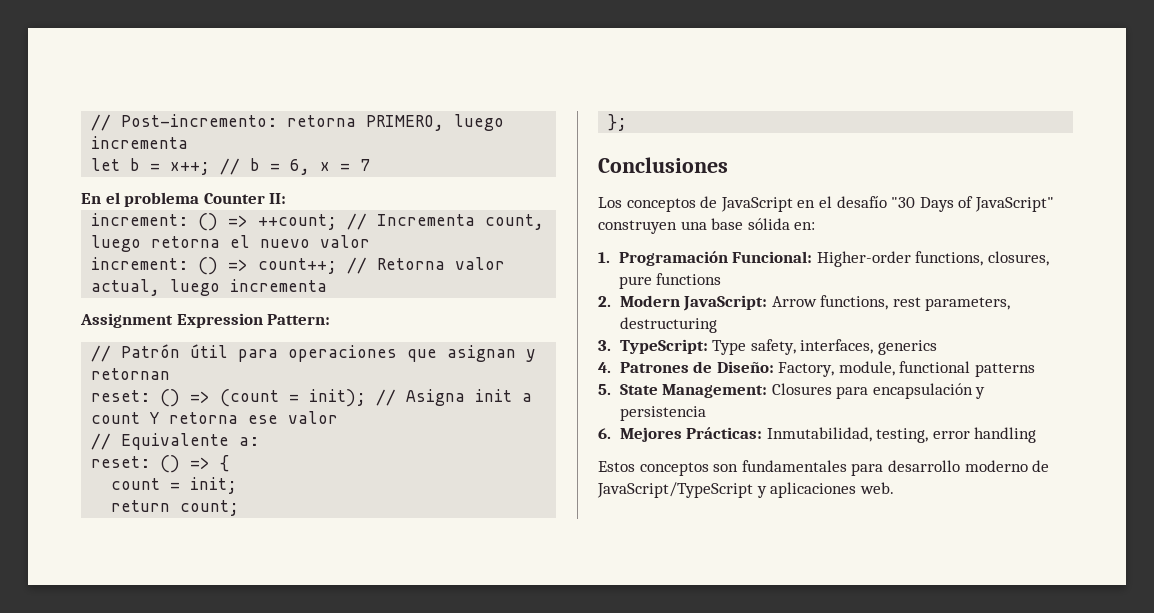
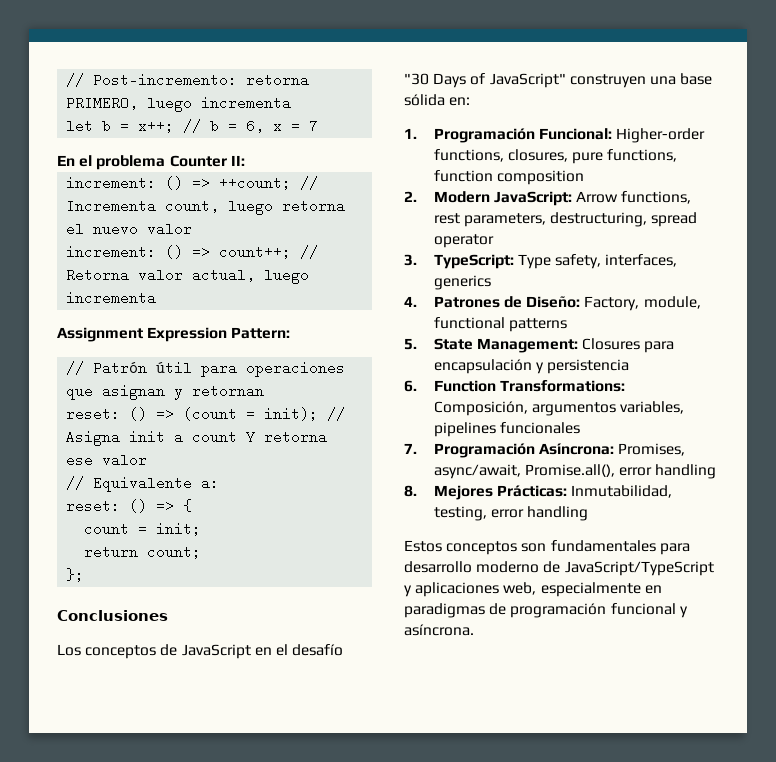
- 1. Programación Funcional: Higher-order functions, closures, pure functions
+ 1. Programación Funcional: Higher-order functions, closures, pure functions, function composition
- 2. Modern JavaScript: Arrow functions, rest parameters, destructuring
+ 2. Modern JavaScript: Arrow functions, rest parameters, destructuring, spread operator
- 6. Mejores Prácticas: Inmutabilidad, testing, error handling
+ 6. Function Transformations: Composición, argumentos variables, pipelines funcionales
+ 7. Programación Asíncrona: Promises, async/await, Promise.all(), error handling
+ 8. Mejores Prácticas: Inmutabilidad, testing, error handling
- Estos conceptos son fundamentales para desarrollo moderno de JavaScript/TypeScript y aplicaciones web.
+ Estos conceptos son fundamentales para desarrollo moderno de JavaScript/TypeScript y aplicaciones web, especialmente en paradigmas de programación funcional y asíncrona.

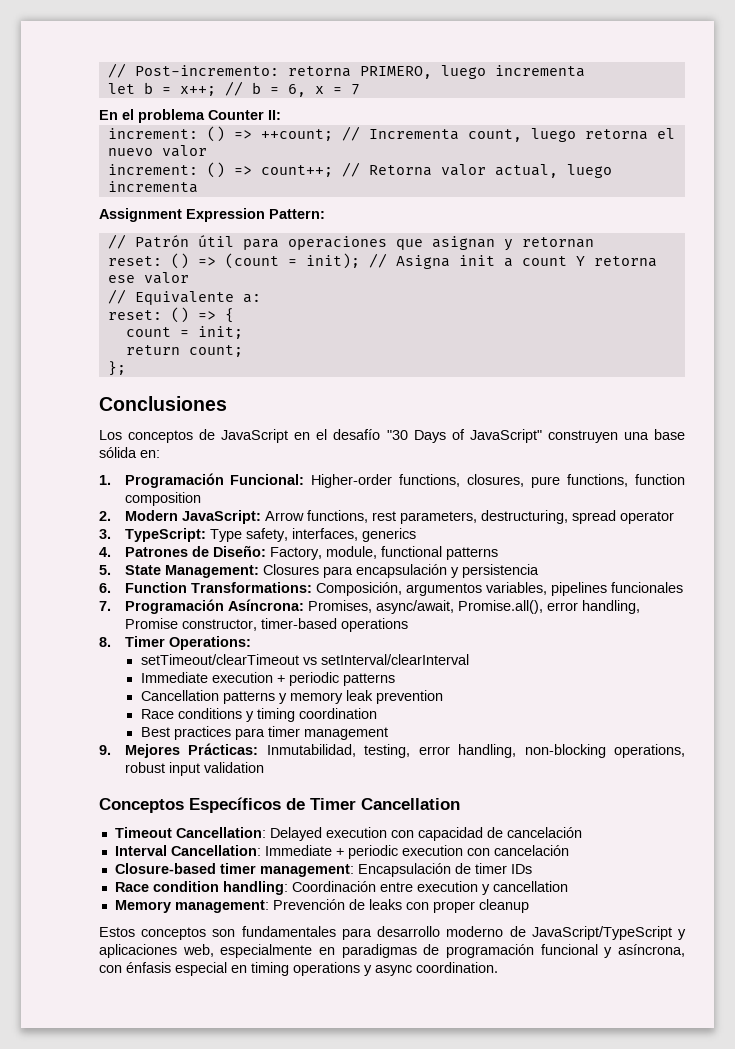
- 7. Programación Asíncrona: Promises, async/await, Promise.all(), error handling
- 8. Mejores Prácticas: Inmutabilidad, testing, error handling
+ 7. Programación Asíncrona: Promises, async/await, Promise.all(), error handling, Promise constructor, timer-based operations
+ 8. Timer Operations:
+ setTimeout/clearTimeout vs setInterval/clearInterval
+ Immediate execution + periodic patterns
+ Cancellation patterns y memory leak prevention
+ Race conditions y timing coordination
+ Best practices para timer management
+ 9. Mejores Prácticas: Inmutabilidad, testing, error handling, non-blocking operations, robust input validation
+ Conceptos Específicos de Timer Cancellation
+ Timeout Cancellation: Delayed execution con capacidad de cancelación
+ Interval Cancellation: Immediate + periodic execution con cancelación
+ Closure-based timer management: Encapsulación de timer IDs
+ Race condition handling: Coordinación entre execution y cancellation
+ Memory management: Prevención de leaks con proper cleanup
- Estos conceptos son fundamentales para desarrollo moderno de JavaScript/TypeScript y aplicaciones web, especialmente en paradigmas de programación funcional y asíncrona.
+ Estos conceptos son fundamentales para desarrollo moderno de JavaScript/TypeScript y aplicaciones web, especialmente en paradigmas de programación funcional y asíncrona, con énfasis especial en timing operations y async coordination.

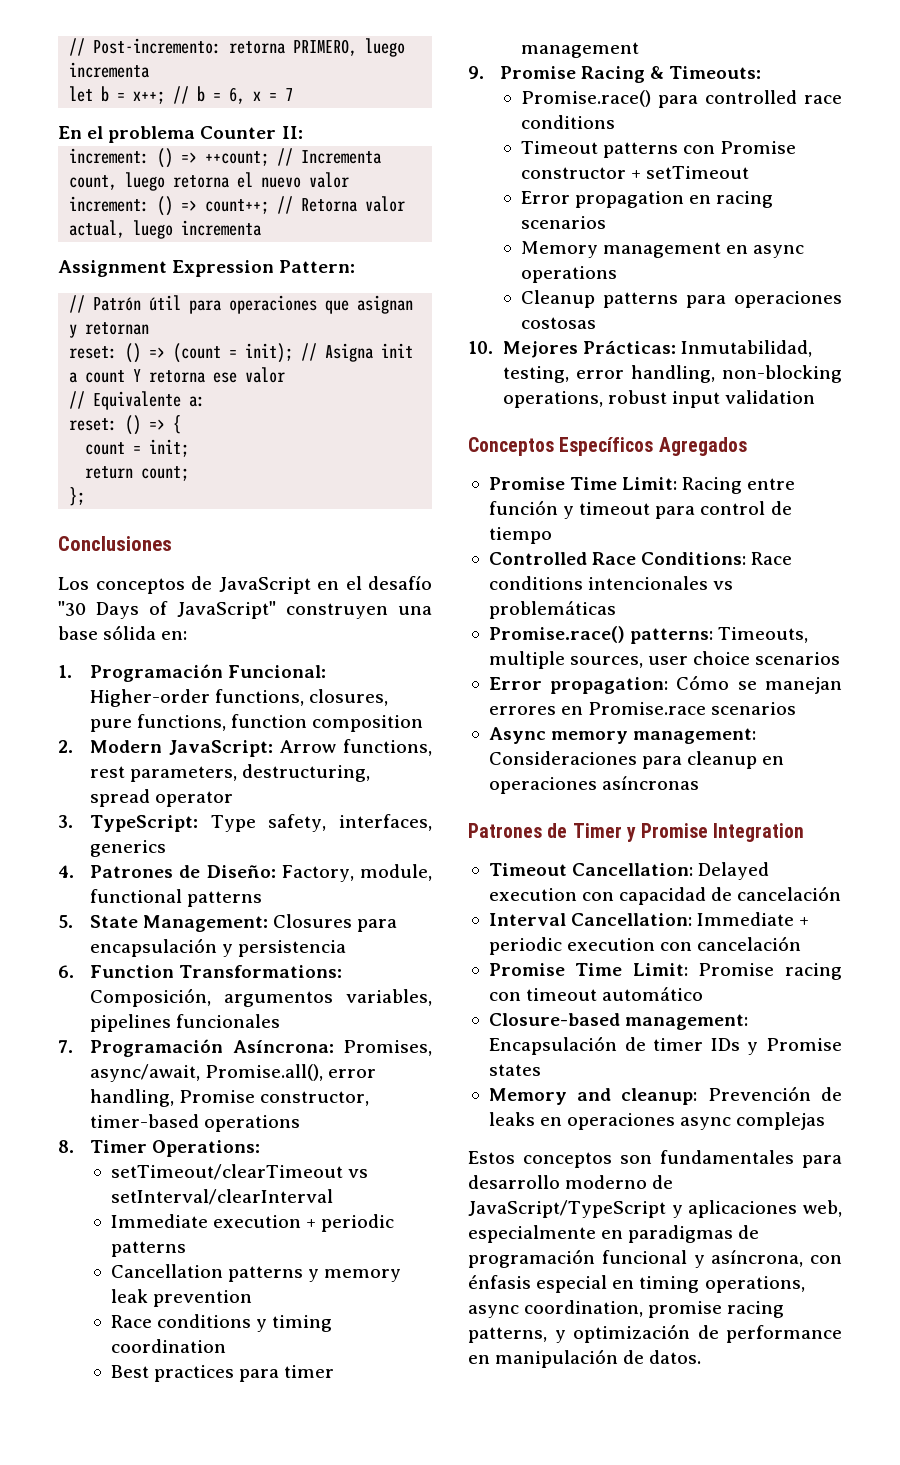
- 9. Mejores Prácticas: Inmutabilidad, testing, error handling, non-blocking operations, robust input validation
+ 9. Promise Racing & Timeouts:
+ Promise.race() para controlled race conditions
+ Timeout patterns con Promise constructor + setTimeout
+ Error propagation en racing scenarios
+ Memory management en async operations
+ Cleanup patterns para operaciones costosas
+ 10. Mejores Prácticas: Inmutabilidad, testing, error handling, non-blocking operations, robust input validation
- Conceptos Específicos de Timer Cancellation
+ Conceptos Específicos Agregados
+ Promise Time Limit: Racing entre función y timeout para control de tiempo
+ Controlled Race Conditions: Race conditions intencionales vs problemáticas
+ Promise.race() patterns: Timeouts, multiple sources, user choice scenarios
+ Error propagation: Cómo se manejan errores en Promise.race scenarios
+ Async memory management: Consideraciones para cleanup en operaciones asíncronas
+ Patrones de Timer y Promise Integration
+ Promise Time Limit: Promise racing con timeout automático
- Closure-based timer management: Encapsulación de timer IDs
- Race condition handling: Coordinación entre execution y cancellation
- Memory management: Prevención de leaks con proper cleanup
+ Closure-based management: Encapsulación de timer IDs y Promise states
+ Memory and cleanup: Prevención de leaks en operaciones async complejas
- Estos conceptos son fundamentales para desarrollo moderno de JavaScript/TypeScript y aplicaciones web, especialmente en paradigmas de programación funcional y asíncrona, con énfasis especial en timing operations y async coordination.
+ Estos conceptos son fundamentales para desarrollo moderno de JavaScript/TypeScript y aplicaciones web, especialmente en paradigmas de programación funcional y asíncrona, con énfasis especial en timing operations, async coordination, promise racing patterns, y optimización de performance en manipulación de datos.

